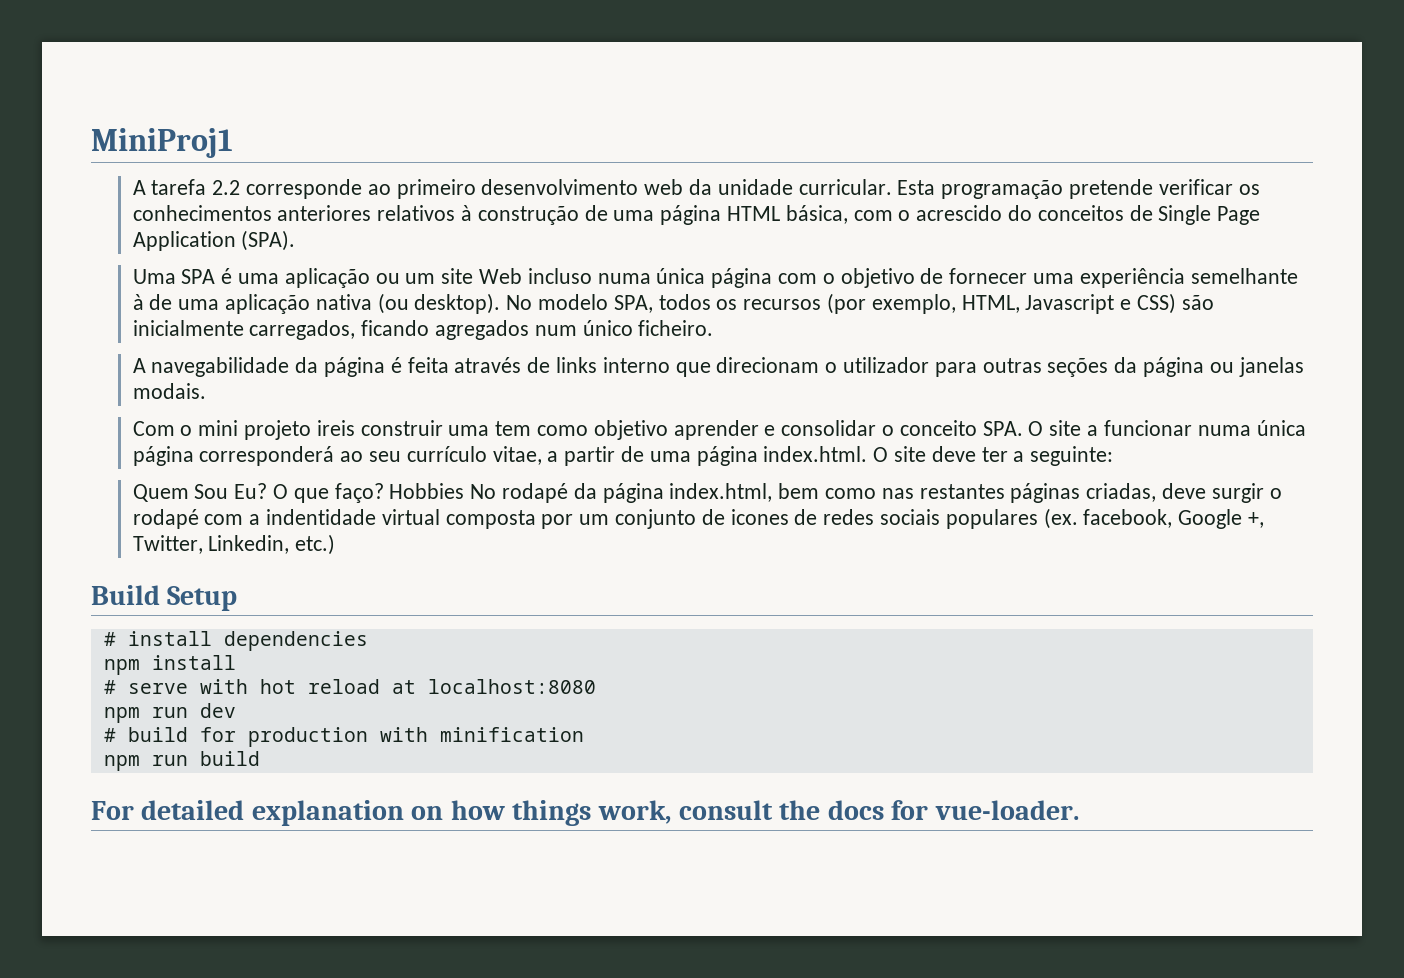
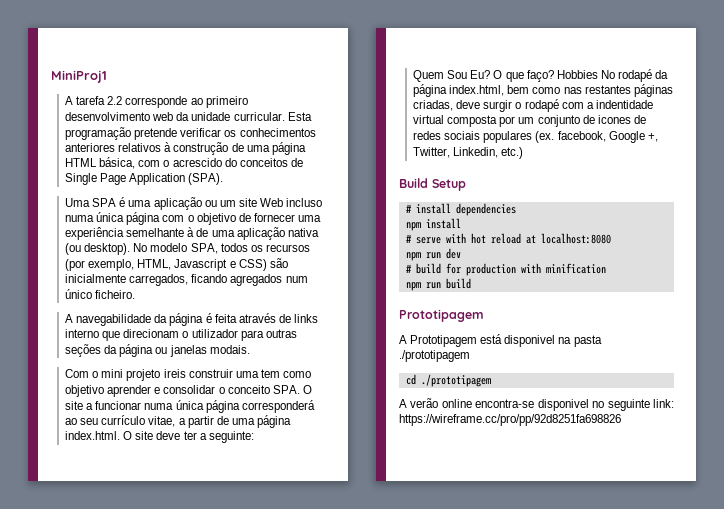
  npm run build
- For detailed explanation on how things work, consult the docs for vue-loader.
+ Prototipagem
+ A Prototipagem está disponivel na pasta ./prototipagem
+ cd ./prototipagem
+ A verão online encontra-se disponivel no seguinte link: https://wireframe.cc/pro/pp/92d8251fa698826

